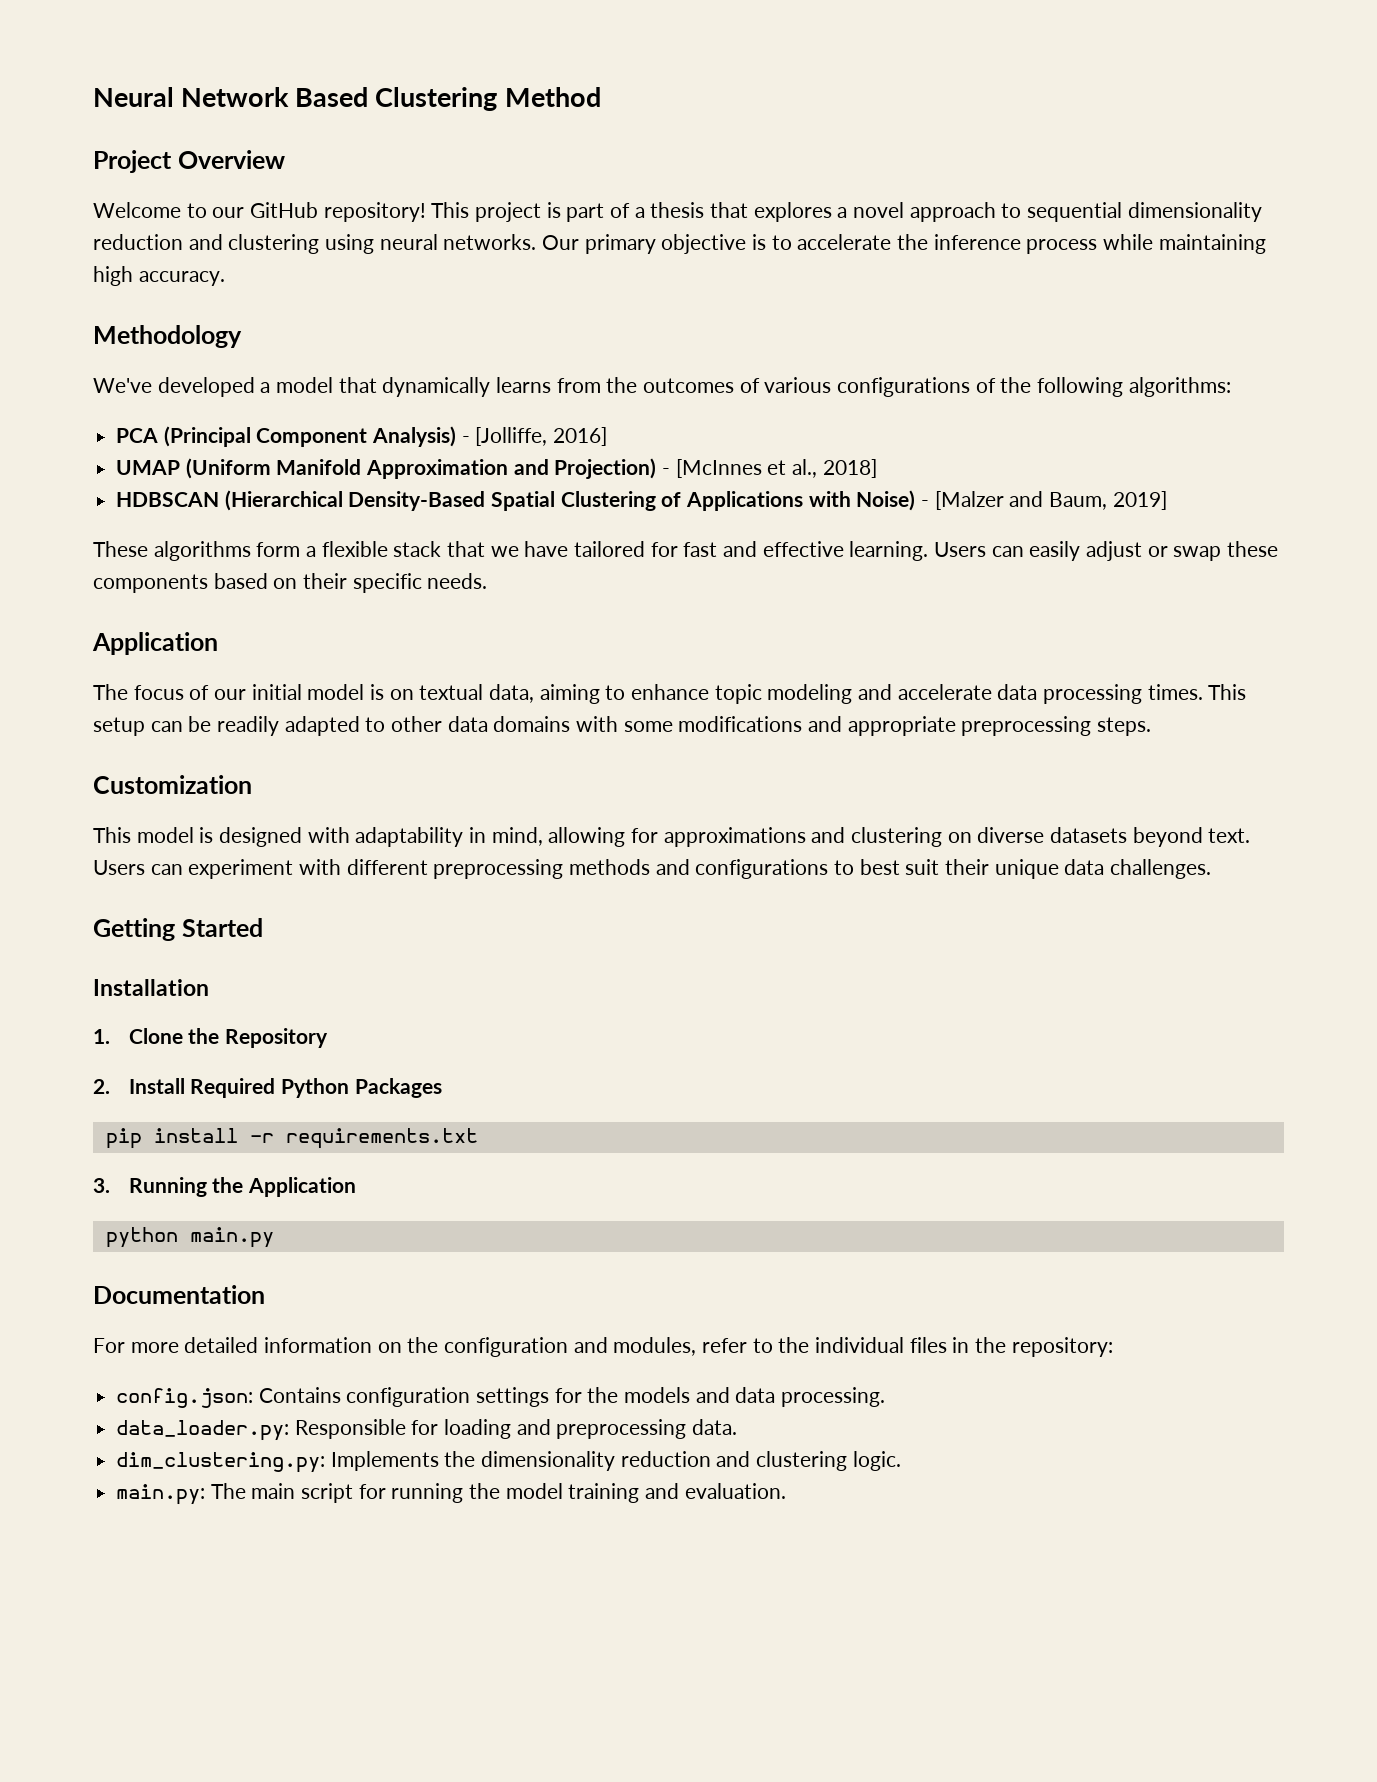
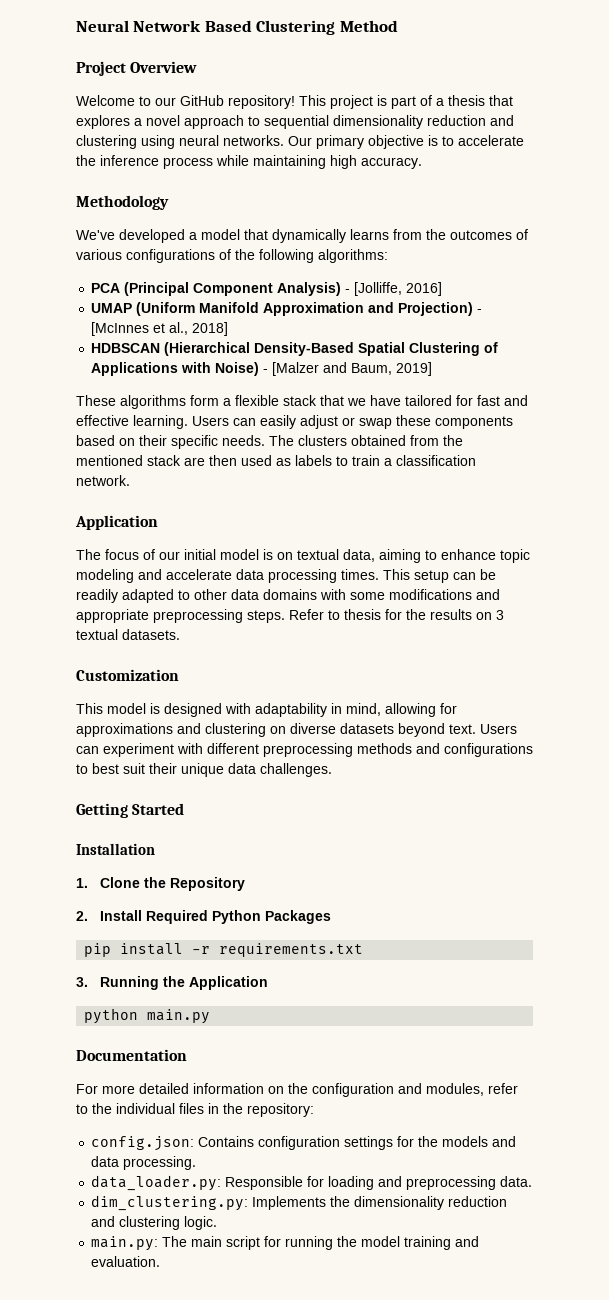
+ The clusters obtained from the mentioned stack are then used as labels to train a classification network.
+ Refer to thesis for the results on 3 textual datasets.

